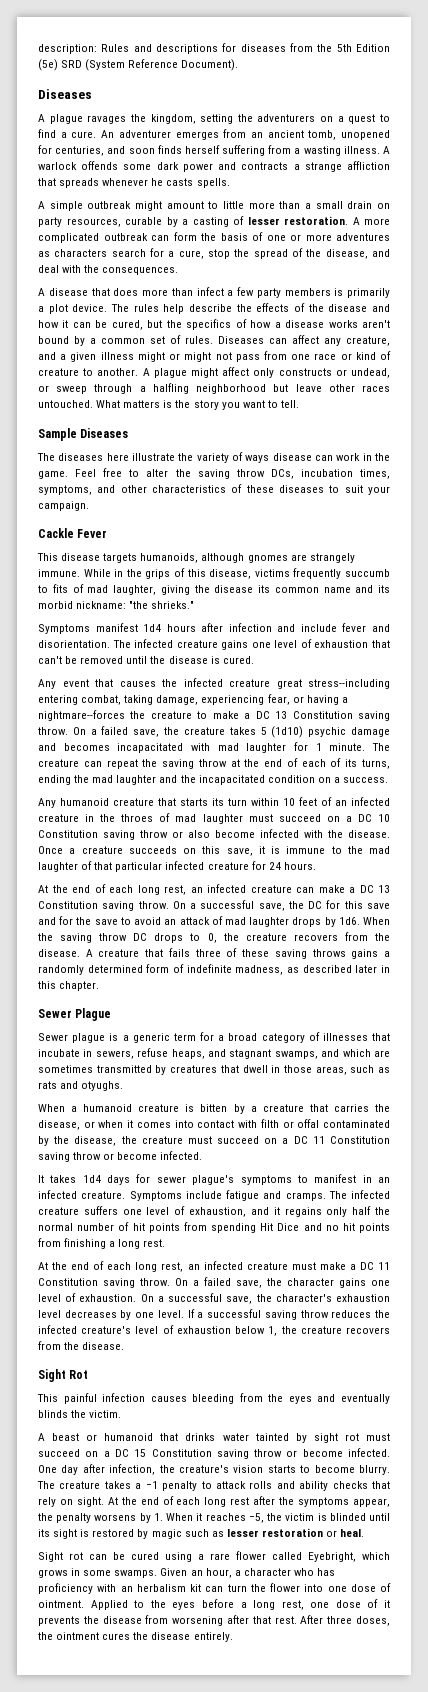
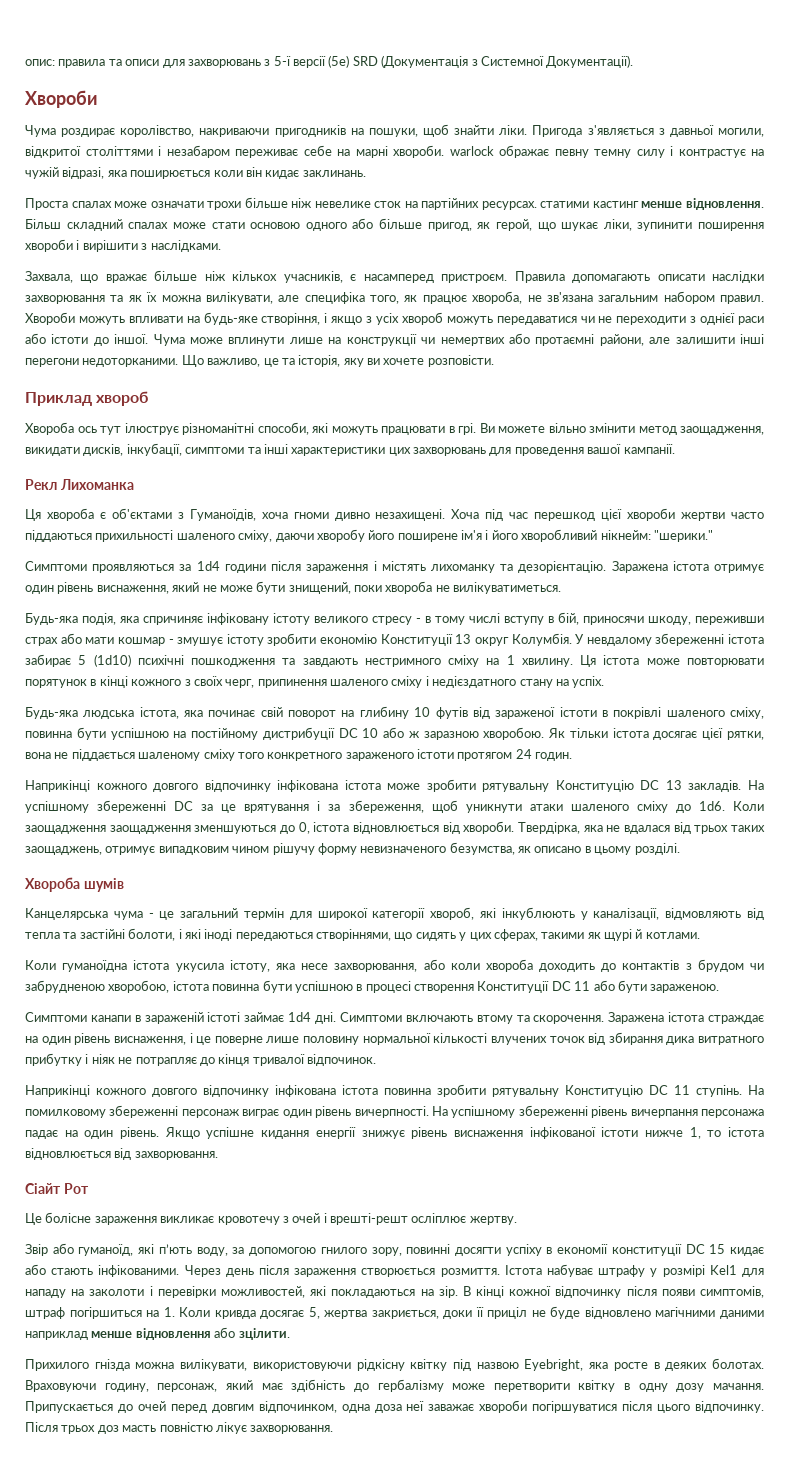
- description: Rules and descriptions for diseases from the 5th Edition (5e) SRD (System Reference Document).
- Diseases
- A plague ravages the kingdom, setting the adventurers on a quest to find a cure. An adventurer emerges from an ancient tomb, unopened for centuries, and soon finds herself suffering from a wasting illness. A warlock offends some dark power and contracts a strange affliction that spreads whenever he casts spells.
- A simple outbreak might amount to little more than a small drain on party resources, curable by a casting of lesser restoration. A more complicated outbreak can form the basis of one or more adventures as characters search for a cure, stop the spread of the disease, and deal with the consequences.
- A disease that does more than infect a few party members is primarily a plot device. The rules help describe the effects of the disease and how it can be cured, but the specifics of how a disease works aren't bound by a common set of rules. Diseases can affect any creature, and a given illness might or might not pass from one race or kind of creature to another. A plague might affect only constructs or undead, or sweep through a halfling neighborhood but leave other races untouched. What matters is the story you want to tell.
- Sample Diseases
- The diseases here illustrate the variety of ways disease can work in the game. Feel free to alter the saving throw DCs, incubation times, symptoms, and other characteristics of these diseases to suit your campaign.
- Cackle Fever
- This disease targets humanoids, although gnomes are strangely immune. While in the grips of this disease, victims frequently succumb to fits of mad laughter, giving the disease its common name and its morbid nickname: "the shrieks."
- Symptoms manifest 1d4 hours after infection and include fever and disorientation. The infected creature gains one level of exhaustion that can't be removed until the disease is cured.
- Any event that causes the infected creature great stress--including entering combat, taking damage, experiencing fear, or having a nightmare--forces the creature to make a DC 13 Constitution saving throw. On a failed save, the creature takes 5 (1d10) psychic damage and becomes incapacitated with mad laughter for 1 minute. The creature can repeat the saving throw at the end of each of its turns, ending the mad laughter and the incapacitated condition on a success.
- Any humanoid creature that starts its turn within 10 feet of an infected creature in the throes of mad laughter must succeed on a DC 10 Constitution saving throw or also become infected with the disease. Once a creature succeeds on this save, it is immune to the mad laughter of that particular infected creature for 24 hours.
- At the end of each long rest, an infected creature can make a DC 13 Constitution saving throw. On a successful save, the DC for this save and for the save to avoid an attack of mad laughter drops by 1d6. When the saving throw DC drops to 0, the creature recovers from the disease. A creature that fails three of these saving throws gains a randomly determined form of indefinite madness, as described later in this chapter.
- Sewer Plague
- Sewer plague is a generic term for a broad category of illnesses that incubate in sewers, refuse heaps, and stagnant swamps, and which are sometimes transmitted by creatures that dwell in those areas, such as rats and otyughs.
- When a humanoid creature is bitten by a creature that carries the disease, or when it comes into contact with filth or offal contaminated by the disease, the creature must succeed on a DC 11 Constitution saving throw or become infected.
- It takes 1d4 days for sewer plague's symptoms to manifest in an infected creature. Symptoms include fatigue and cramps. The infected creature suffers one level of exhaustion, and it regains only half the normal number of hit points from spending Hit Dice and no hit points from finishing a long rest.
- At the end of each long rest, an infected creature must make a DC 11 Constitution saving throw. On a failed save, the character gains one level of exhaustion. On a successful save, the character's exhaustion level decreases by one level. If a successful saving throw reduces the infected creature's level of exhaustion below 1, the creature recovers from the disease.
- Sight Rot
- This painful infection causes bleeding from the eyes and eventually blinds the victim.
- A beast or humanoid that drinks water tainted by sight rot must succeed on a DC 15 Constitution saving throw or become infected. One day after infection, the creature's vision starts to become blurry. The creature takes a −1 penalty to attack rolls and ability checks that rely on sight. At the end of each long rest after the symptoms appear, the penalty worsens by 1. When it reaches −5, the victim is blinded until its sight is restored by magic such as lesser restoration or heal.
- Sight rot can be cured using a rare flower called Eyebright, which grows in some swamps. Given an hour, a character who has proficiency with an herbalism kit can turn the flower into one dose of ointment. Applied to the eyes before a long rest, one dose of it prevents the disease from worsening after that rest. After three doses, the ointment cures the disease entirely.
+ опис: правила та описи для захворювань з 5-ї версії (5e) SRD (Документація з Системної Документації).
+ Хвороби
+ Чума роздирає королівство, накриваючи пригодників на пошуки, щоб знайти ліки. Пригода з'являється з давньої могили, відкритої століттями і незабаром переживає себе на марні хвороби. warlock ображає певну темну силу і контрастує на чужій відразі, яка поширюється коли він кидає заклинань.
+ Проста спалах може означати трохи більше ніж невелике сток на партійних ресурсах. cтатими кастинг менше відновлення. Більш складний спалах може стати основою одного або більше пригод, як герой, що шукає ліки, зупинити поширення хвороби і вирішити з наслідками.
+ Захвала, що вражає більше ніж кількох учасників, є насамперед пристроєм. Правила допомагають описати наслідки захворювання та як їх можна вилікувати, але специфіка того, як працює хвороба, не зв'язана загальним набором правил. Хвороби можуть впливати на будь-яке створіння, і якщо з усіх хвороб можуть передаватися чи не переходити з однієї раси або істоти до іншої. Чума може вплинути лише на конструкції чи немертвих або протаємні райони, але залишити інші перегони недоторканими. Що важливо, це та історія, яку ви хочете розповісти.
+ Приклад хвороб
+ Хвороба ось тут ілюструє різноманітні способи, які можуть працювати в грі. Ви можете вільно змінити метод заощадження, викидати дисків, інкубації, симптоми та інші характеристики цих захворювань для проведення вашої кампанії.
+ Рекл Лихоманка
+ Ця хвороба є об'єктами з Гуманоїдів, хоча гноми дивно незахищені. Хоча під час перешкод цієї хвороби жертви часто піддаються прихильності шаленого сміху, даючи хворобу його поширене ім'я і його хворобливий нікнейм: "шерики."
+ Симптоми проявляються за 1d4 години після зараження і містять лихоманку та дезорієнтацію. Заражена істота отримує один рівень виснаження, який не може бути знищений, поки хвороба не вилікуватиметься.
+ Будь-яка подія, яка спричиняє інфіковану істоту великого стресу - в тому числі вступу в бій, приносячи шкоду, переживши страх або мати кошмар - змушує істоту зробити економію Конституції 13 округ Колумбія. У невдалому збереженні істота забирає 5 (1d10) психічні пошкодження та завдають нестримного сміху на 1 хвилину. Ця істота може повторювати порятунок в кінці кожного з своїх черг, припинення шаленого сміху і недієздатного стану на успіх.
+ Будь-яка людська істота, яка починає свій поворот на глибину 10 футів від зараженої істоти в покрівлі шаленого сміху, повинна бути успішною на постійному дистрибуції DC 10 або ж заразною хворобою. Як тільки істота досягає цієї рятки, вона не піддається шаленому сміху того конкретного зараженого істоти протягом 24 годин.
+ Наприкінці кожного довгого відпочинку інфікована істота може зробити рятувальну Конституцію DC 13 закладів. На успішному збереженні DC за це врятування і за збереження, щоб уникнути атаки шаленого сміху до 1d6. Коли заощадження заощадження зменшуються до 0, істота відновлюється від хвороби. Твердірка, яка не вдалася від трьох таких заощаджень, отримує випадковим чином рішучу форму невизначеного безумства, як описано в цьому розділі.
+ Хвороба шумів
+ Канцелярська чума - це загальний термін для широкої категорії хвороб, які інкублюють у каналізації, відмовляють від тепла та застійні болоти, і які іноді передаються створіннями, що сидять у цих сферах, такими як щурі й котлами.
+ Коли гуманоїдна істота укусила істоту, яка несе захворювання, або коли хвороба доходить до контактів з брудом чи забрудненою хворобою, істота повинна бути успішною в процесі створення Конституції DC 11 або бути зараженою.
+ Симптоми канапи в зараженій істоті займає 1d4 дні. Симптоми включають втому та скорочення. Заражена істота страждає на один рівень виснаження, і це поверне лише половину нормальної кількості влучених точок від збирання дика витратного прибутку і ніяк не потрапляє до кінця тривалої відпочинок.
+ Наприкінці кожного довгого відпочинку інфікована істота повинна зробити рятувальну Конституцію DC 11 ступінь. На помилковому збереженні персонаж виграє один рівень вичерпності. На успішному збереженні рівень вичерпання персонажа падає на один рівень. Якщо успішне кидання енергії знижує рівень виснаження інфікованої істоти нижче 1, то істота відновлюється від захворювання.
+ Сіайт Рот
+ Це болісне зараження викликає кровотечу з очей і врешті-решт осліплює жертву.
+ Звір або гуманоїд, які п’ють воду, за допомогою гнилого зору, повинні досягти успіху в економії конституції DC 15 кидає або стають інфікованими. Через день після зараження створюється розмиття. Істота набуває штрафу у розмірі Kel1 для нападу на заколоти і перевірки можливостей, які покладаються на зір. В кінці кожної відпочинку після появи симптомів, штраф погіршиться на 1. Коли кривда досягає 5, жертва закриється, доки її приціл не буде відновлено магічними даними наприклад менше відновлення або зцілити.
+ Прихилого гнізда можна вилікувати, використовуючи рідкісну квітку під назвою Eyebright, яка росте в деяких болотах. Враховуючи годину, персонаж, який має здібність до гербалізму може перетворити квітку в одну дозу мачання. Припускається до очей перед довгим відпочинком, одна доза неї заважає хвороби погіршуватися після цього відпочинку. Після трьох доз масть повністю лікує захворювання.

